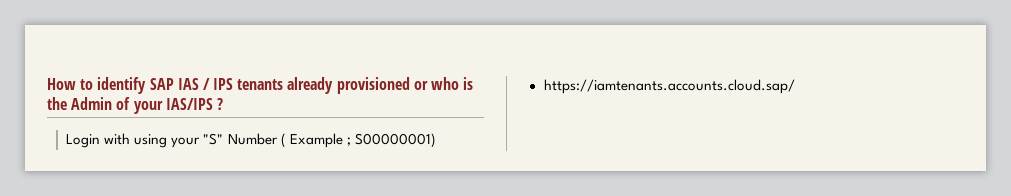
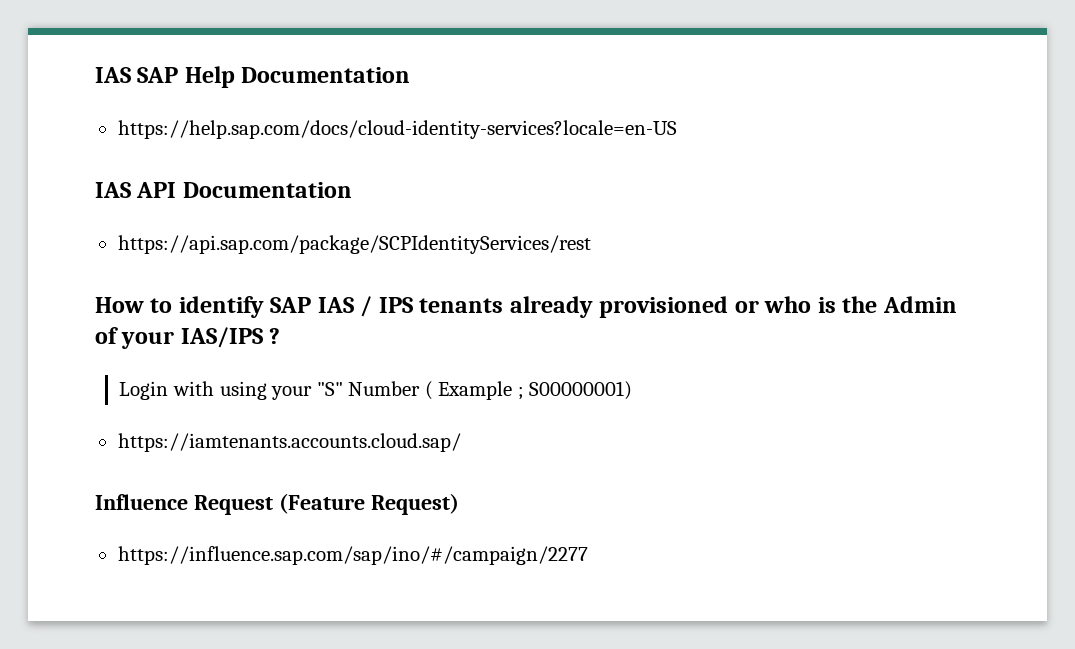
+ IAS SAP Help Documentation
+ https://help.sap.com/docs/cloud-identity-services?locale=en-US
+ IAS API Documentation
+ https://api.sap.com/package/SCPIdentityServices/rest
+ Influence Request (Feature Request)
+ https://influence.sap.com/sap/ino/#/campaign/2277

